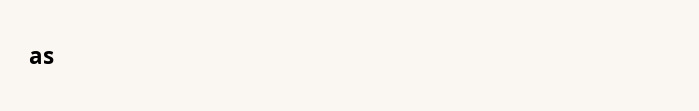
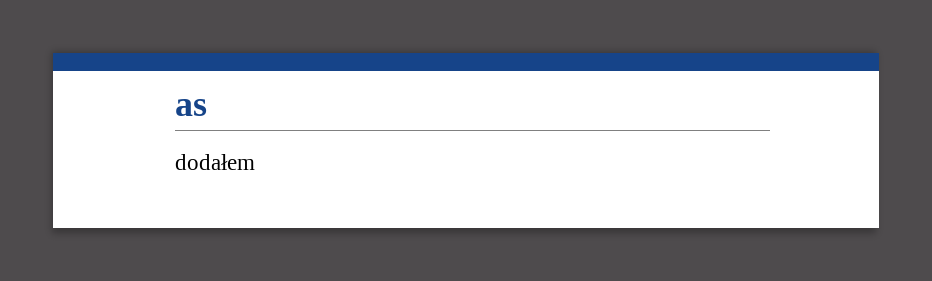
+ dodałem

